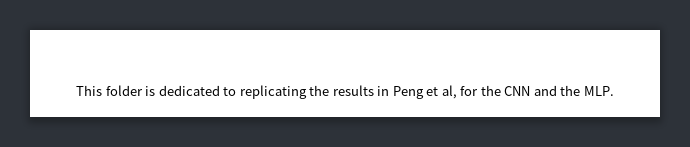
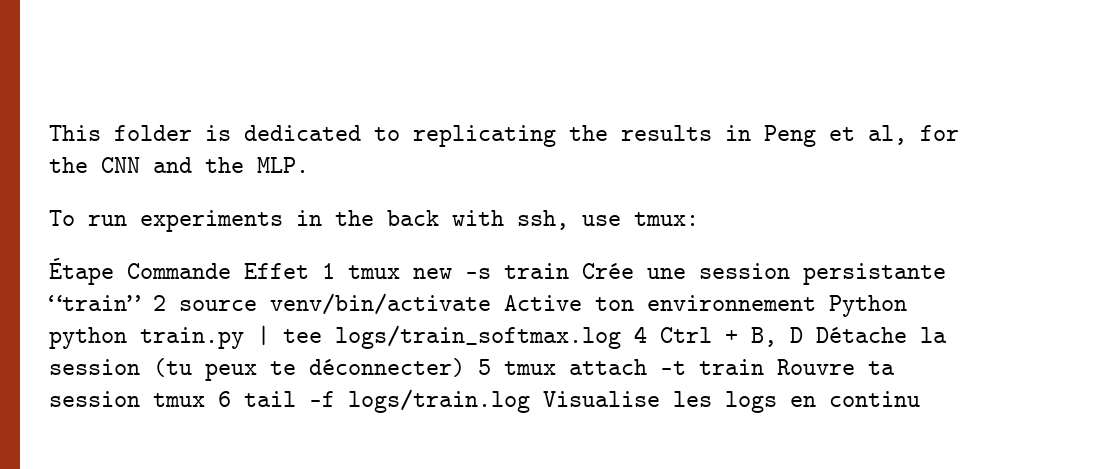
+ To run experiments in the back with ssh, use tmux:
+ Étape Commande Effet 1 tmux new -s train Crée une session persistante “train” 2 source venv/bin/activate Active ton environnement Python python train.py | tee logs/train_softmax.log 4 Ctrl + B, D Détache la session (tu peux te déconnecter) 5 tmux attach -t train Rouvre ta session tmux 6 tail -f logs/train.log Visualise les logs en continu

